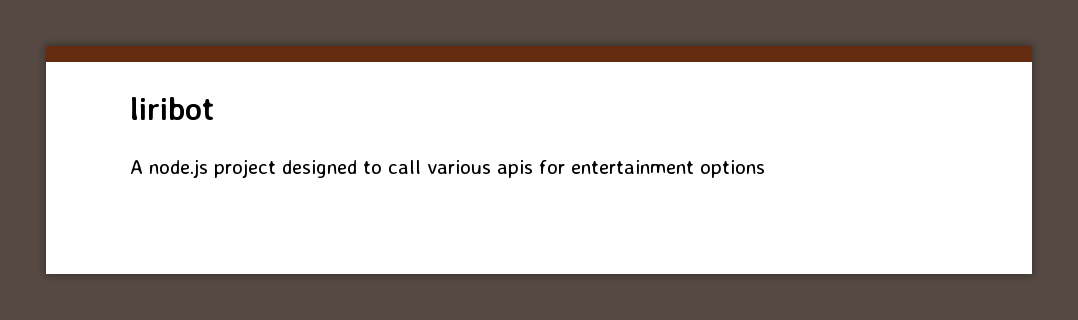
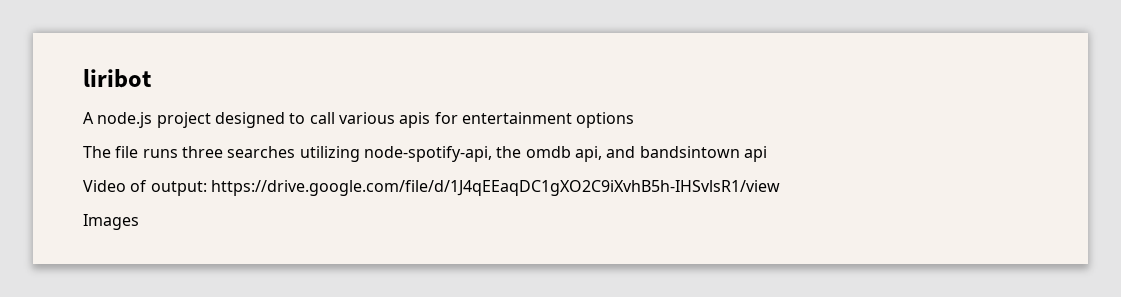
+ The file runs three searches utilizing node-spotify-api, the omdb api, and bandsintown api
+ Video of output: https://drive.google.com/file/d/1J4qEEaqDC1gXO2C9iXvhB5h-IHSvlsR1/view
+ Images

